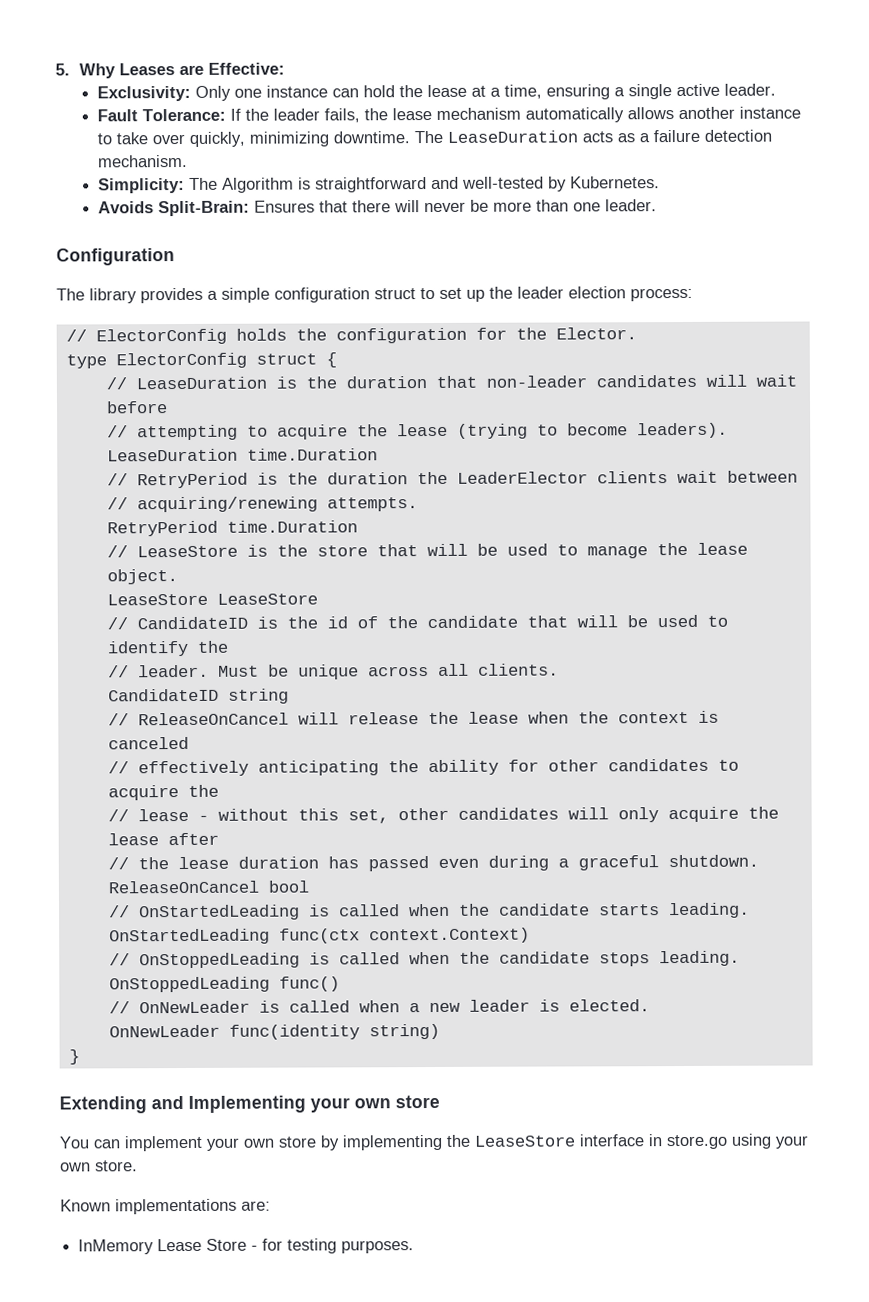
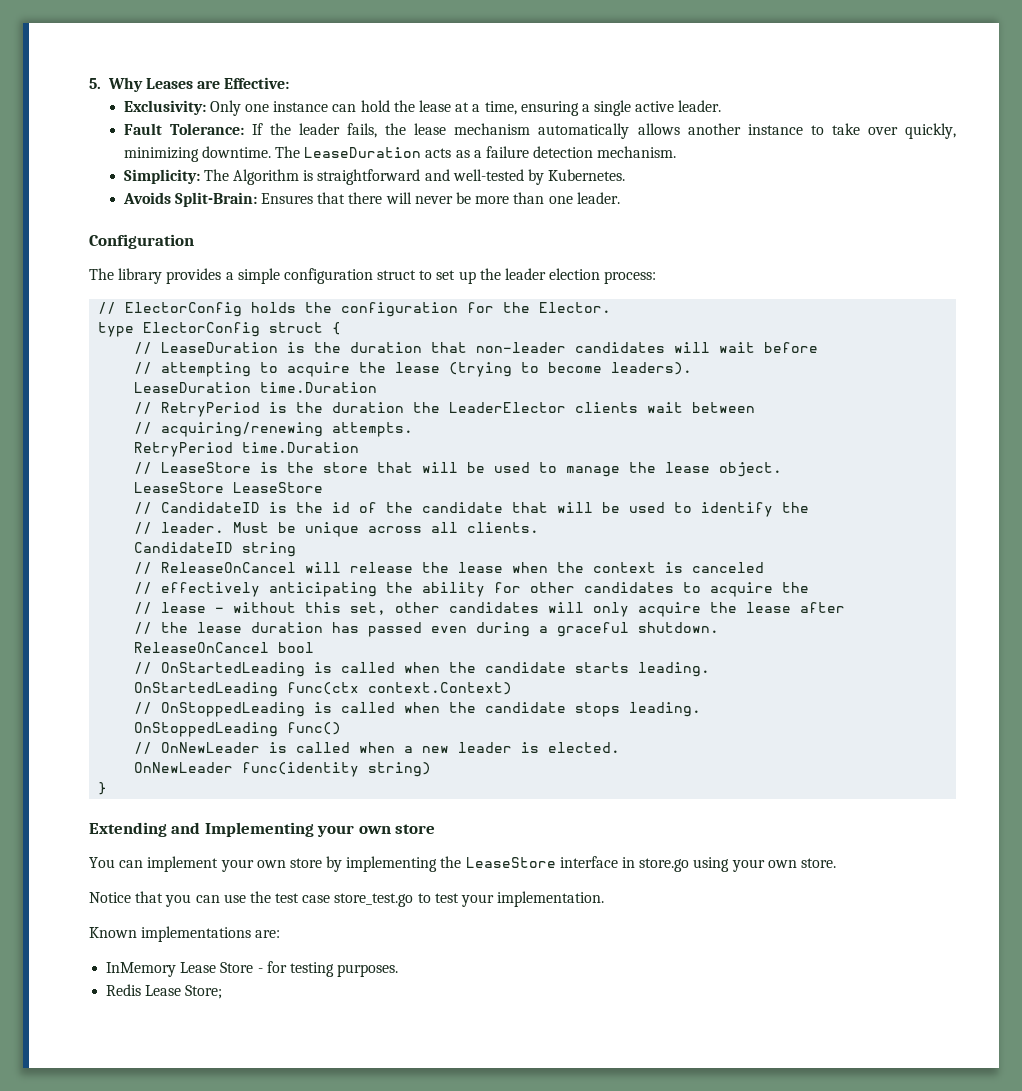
+ Notice that you can use the test case store_test.go to test your implementation.
+ Redis Lease Store;

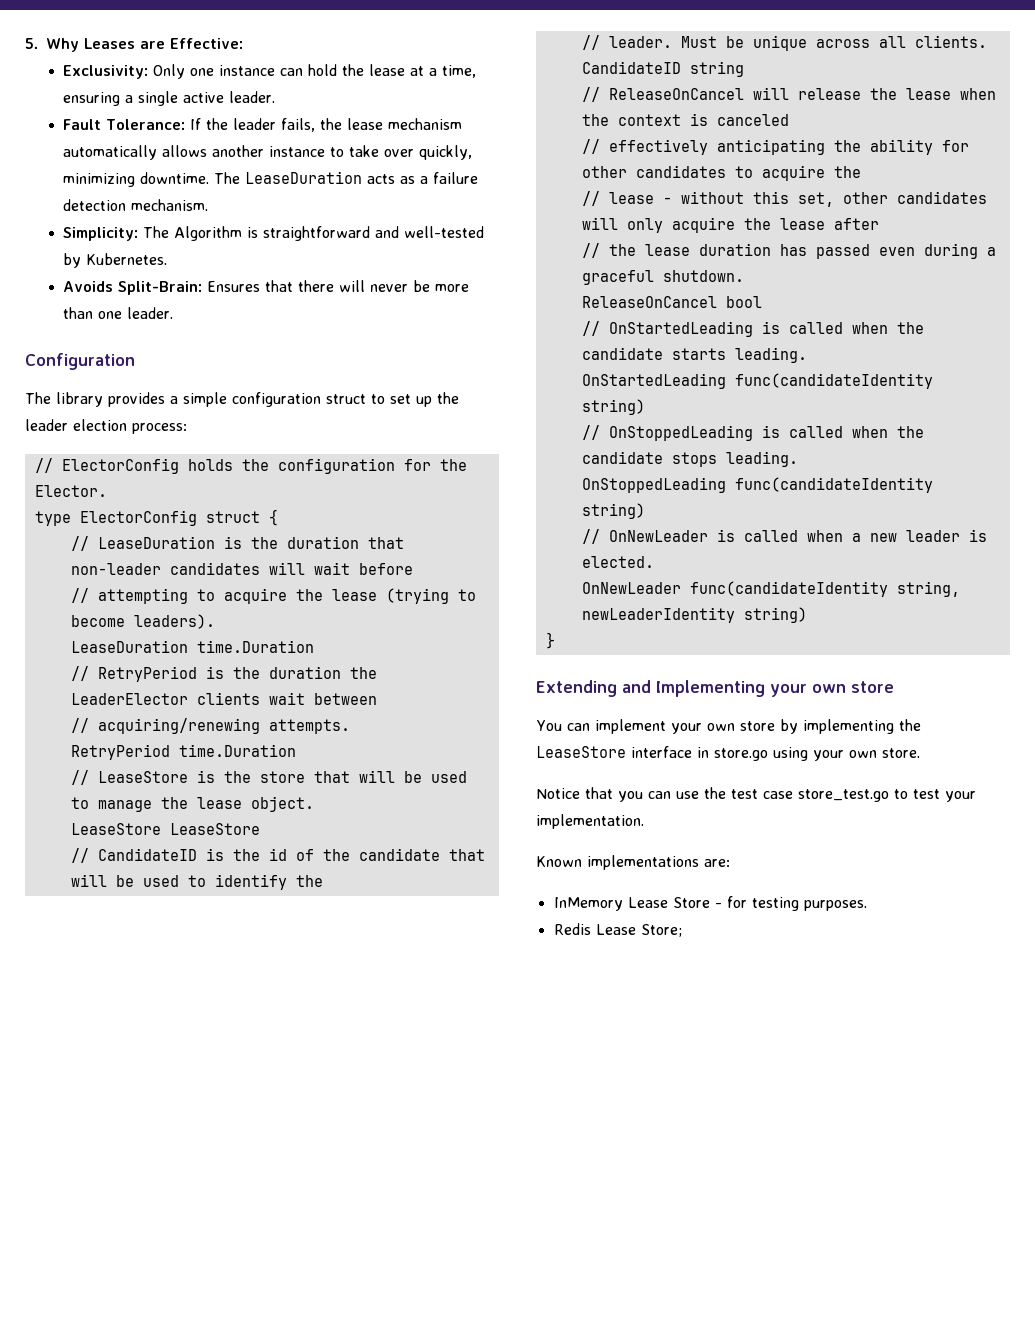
- OnStartedLeading func(ctx context.Context)
+ OnStartedLeading func(candidateIdentity string)
- OnStoppedLeading func()
+ OnStoppedLeading func(candidateIdentity string)
- OnNewLeader func(identity string)
+ OnNewLeader func(candidateIdentity string, newLeaderIdentity string)

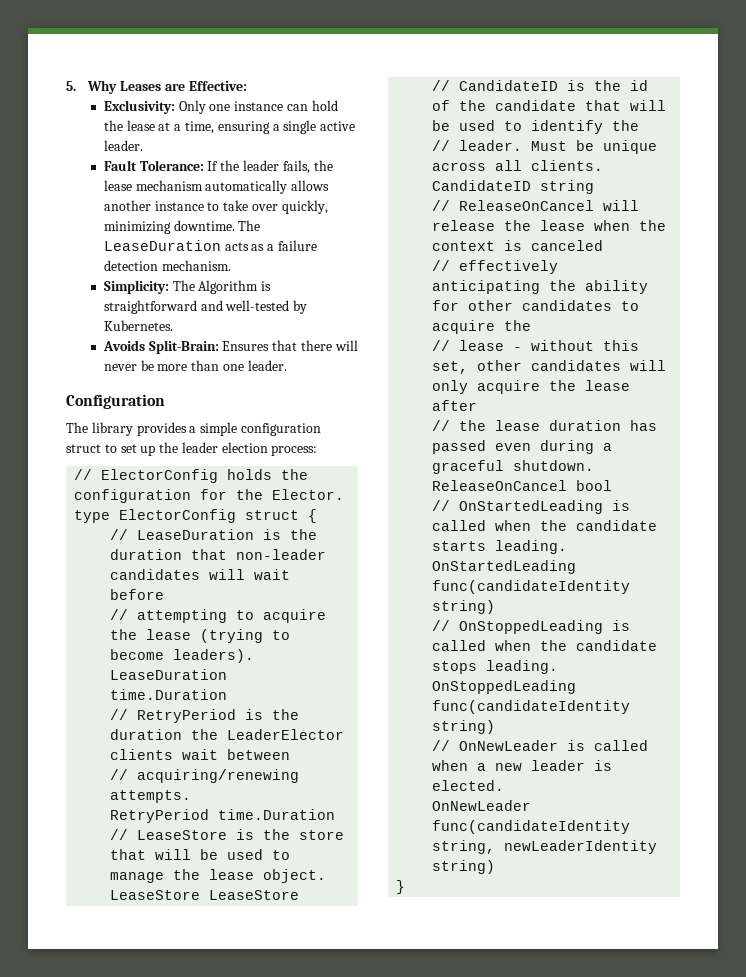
- Extending and Implementing your own store
- You can implement your own store by implementing the LeaseStore interface in store.go using your own store.
- Notice that you can use the test case store_test.go to test your implementation.
- Known implementations are:
- InMemory Lease Store - for testing purposes.
- Redis Lease Store;

